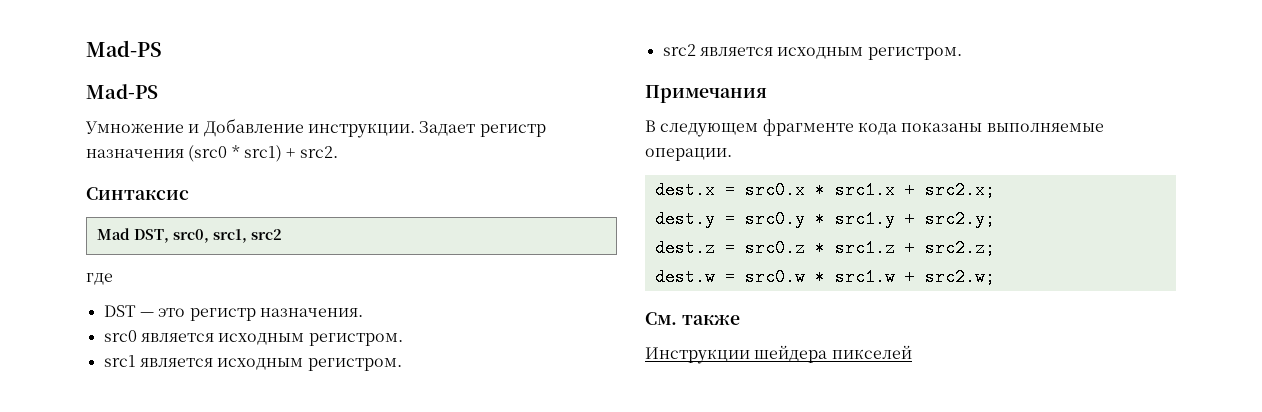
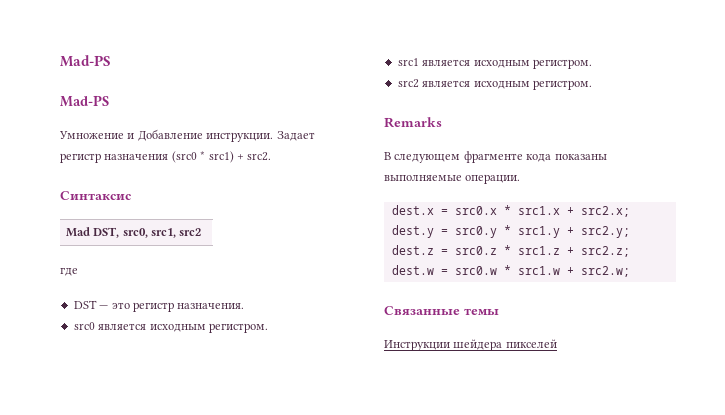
- Примечания
+ Remarks
- См. также
+ Связанные темы

